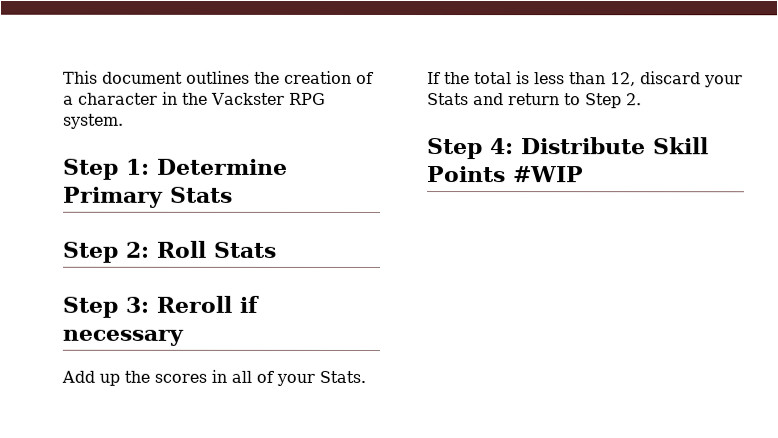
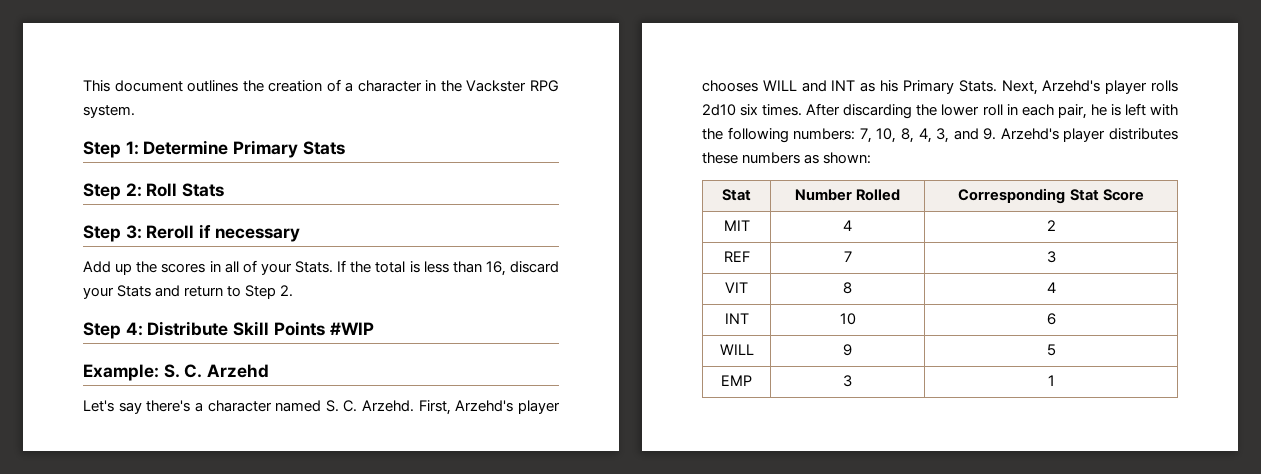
- If the total is less than 12, discard your Stats and return to Step 2.
+ If the total is less than 16, discard your Stats and return to Step 2.
+ Example: S. C. Arzehd
+ Let's say there's a character named S. C. Arzehd. First, Arzehd's player chooses WILL and INT as his Primary Stats. Next, Arzehd's player rolls 2d10 six times. After discarding the lower roll in each pair, he is left with the following numbers: 7, 10, 8, 4, 3, and 9. Arzehd's player distributes these numbers as shown:
+ Stat | Number Rolled | Corresponding Stat Score
+ MIT | 4 | 2
+ REF | 7 | 3
+ VIT | 8 | 4
+ INT | 10 | 6
+ WILL | 9 | 5
+ EMP | 3 | 1

